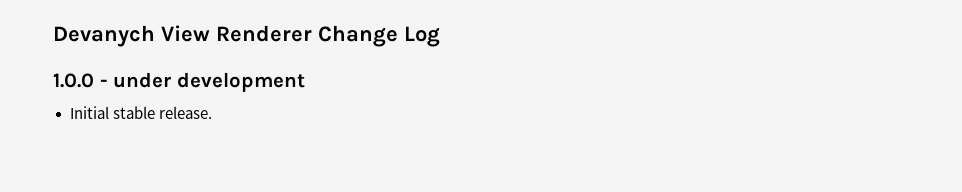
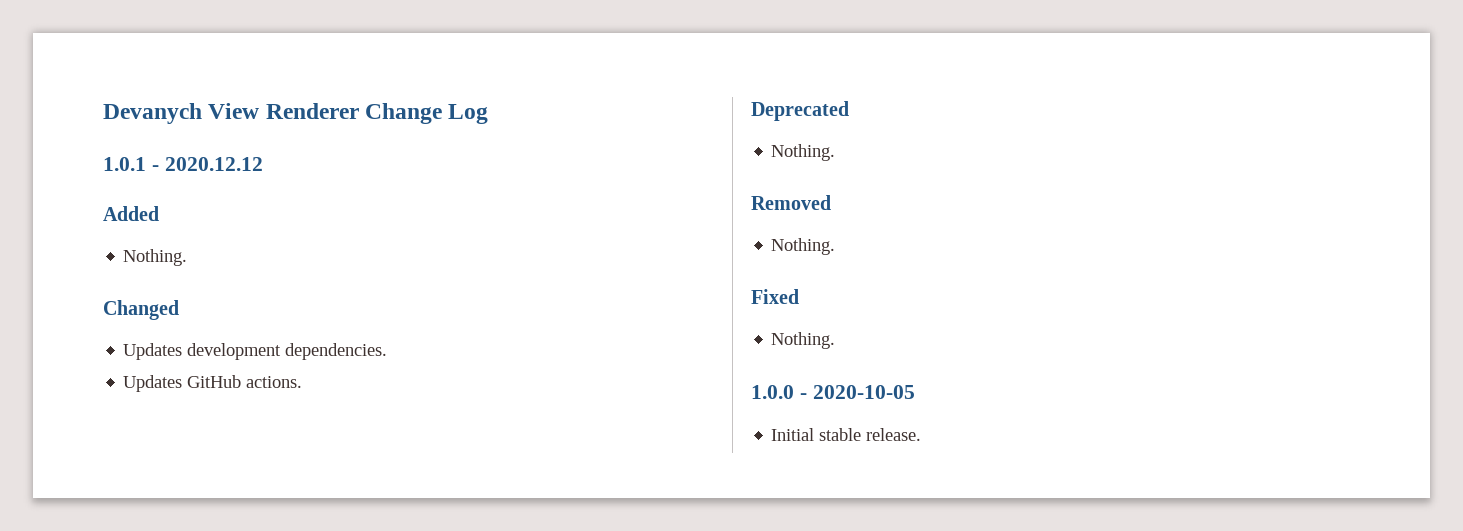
+ 1.0.1 - 2020.12.12
+ Added
+ Nothing.
+ Changed
+ Updates development dependencies.
+ Updates GitHub actions.
+ Deprecated
+ Nothing.
+ Removed
+ Nothing.
+ Fixed
+ Nothing.
- 1.0.0 - under development
+ 1.0.0 - 2020-10-05

